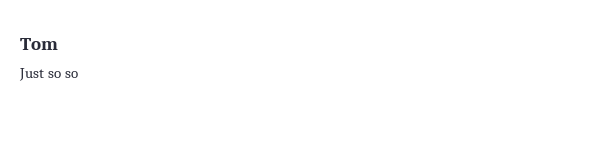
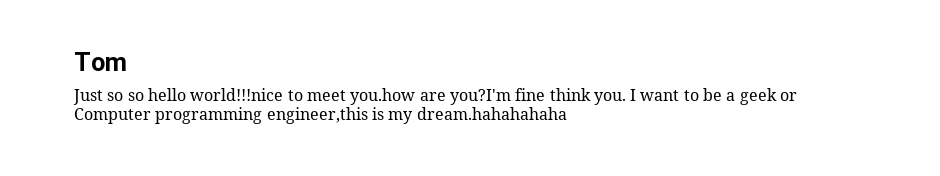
- Just so so
+ Just so so hello world!!!nice to meet you.how are you?I'm fine think you. I want to be a geek or Computer programming engineer,this is my dream.hahahahaha

